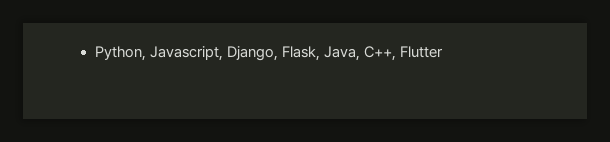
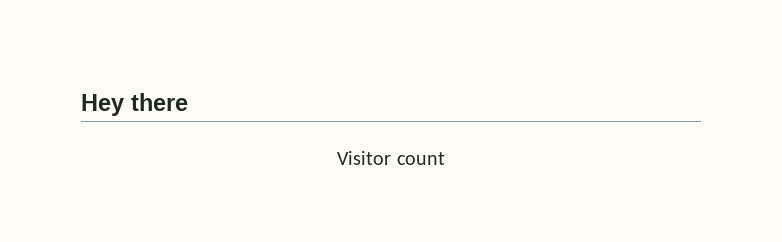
- Python, Javascript, Django, Flask, Java, C++, Flutter
+ Hey there
+ Visitor count

